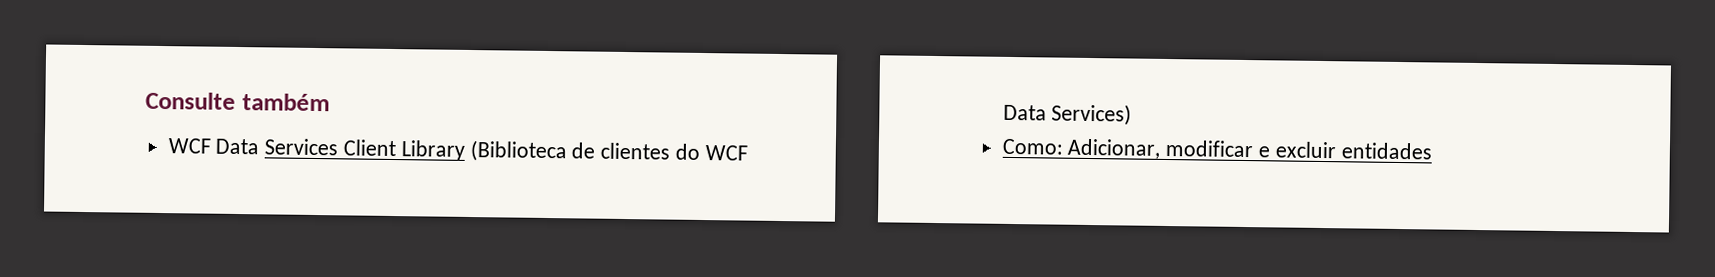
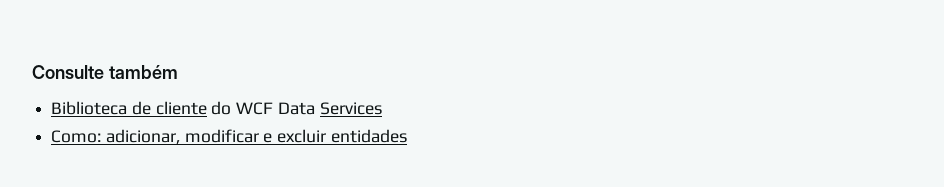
- WCF Data Services Client Library (Biblioteca de clientes do WCF Data Services)
+ Biblioteca de cliente do WCF Data Services
- Como: Adicionar, modificar e excluir entidades
+ Como: adicionar, modificar e excluir entidades

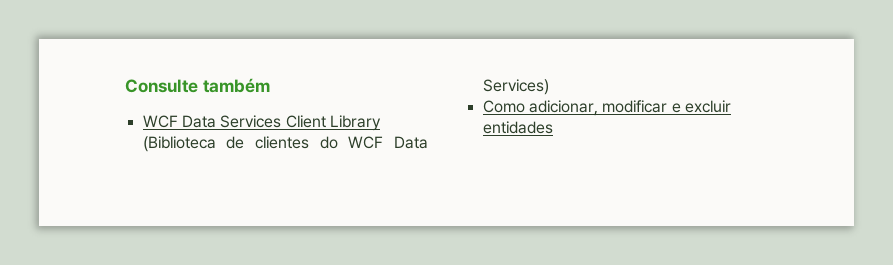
- Biblioteca de cliente do WCF Data Services
- Como: adicionar, modificar e excluir entidades
+ WCF Data Services Client Library (Biblioteca de clientes do WCF Data Services)
+ Como adicionar, modificar e excluir entidades

